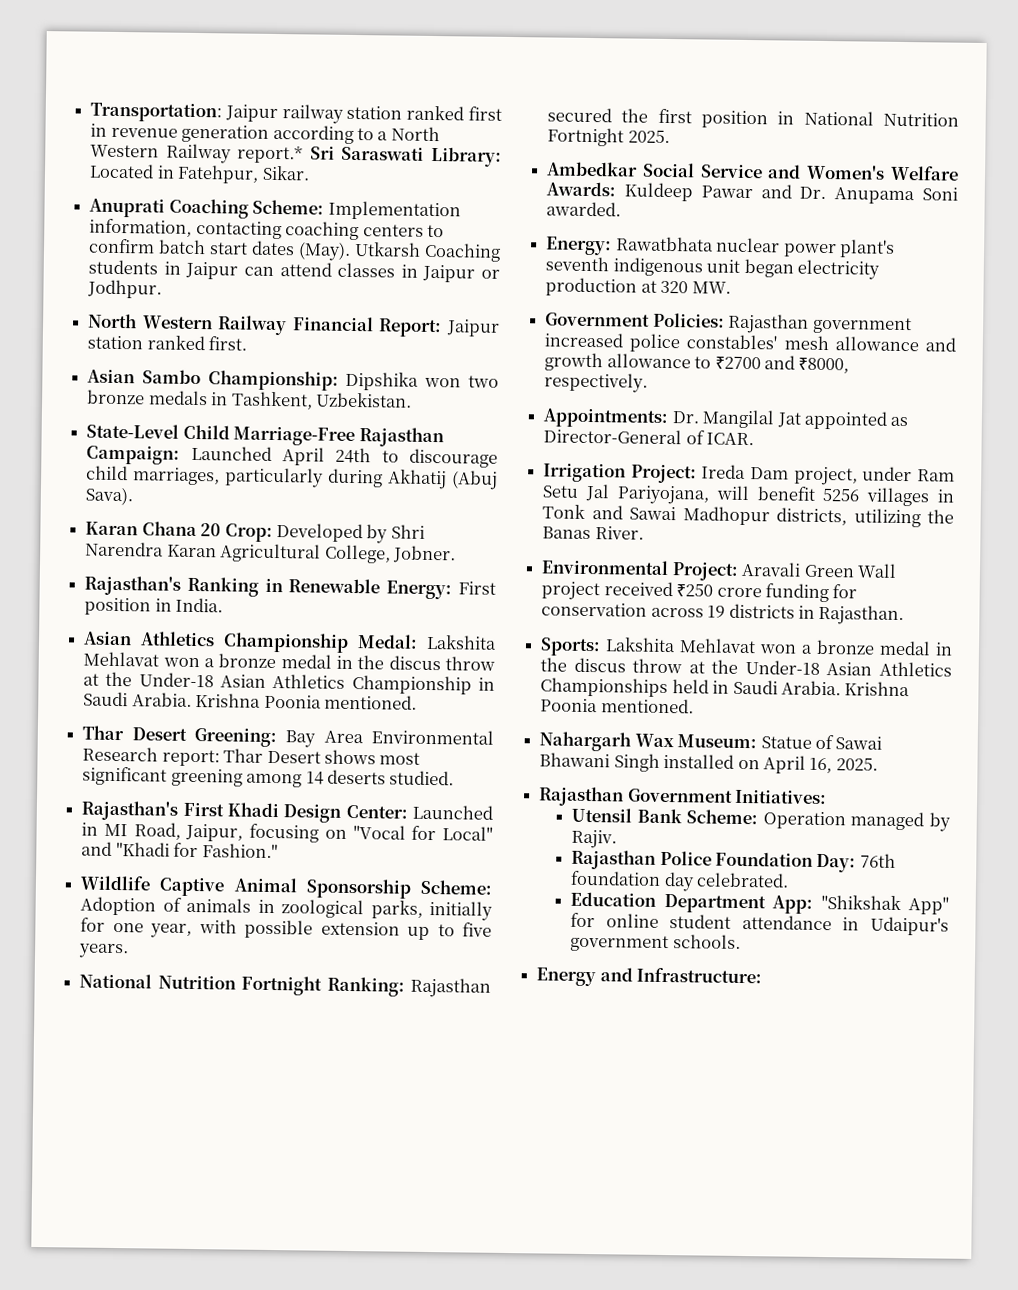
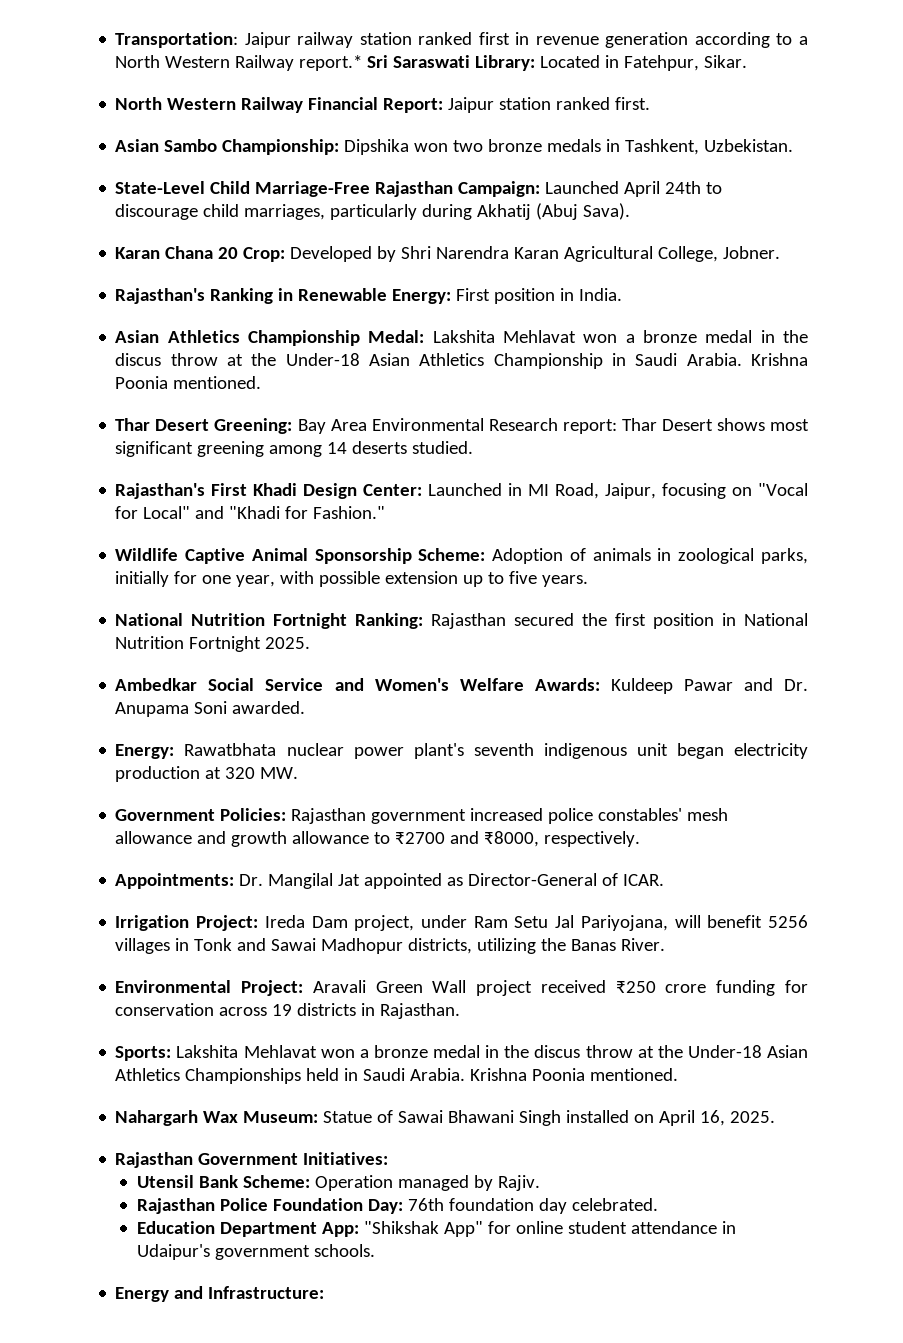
- Anuprati Coaching Scheme: Implementation information, contacting coaching centers to confirm batch start dates (May). Utkarsh Coaching students in Jaipur can attend classes in Jaipur or Jodhpur.

